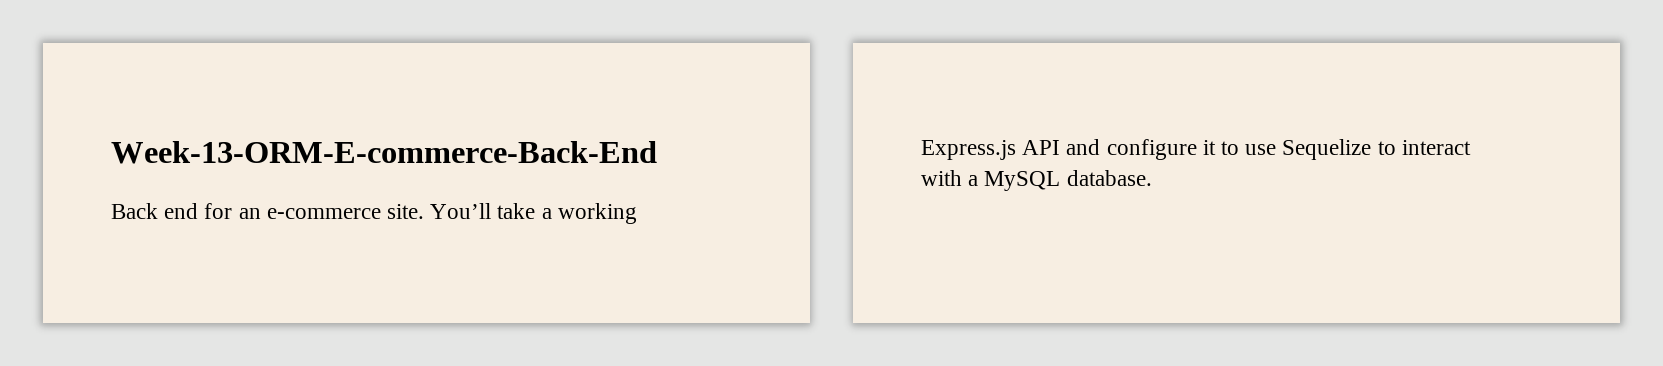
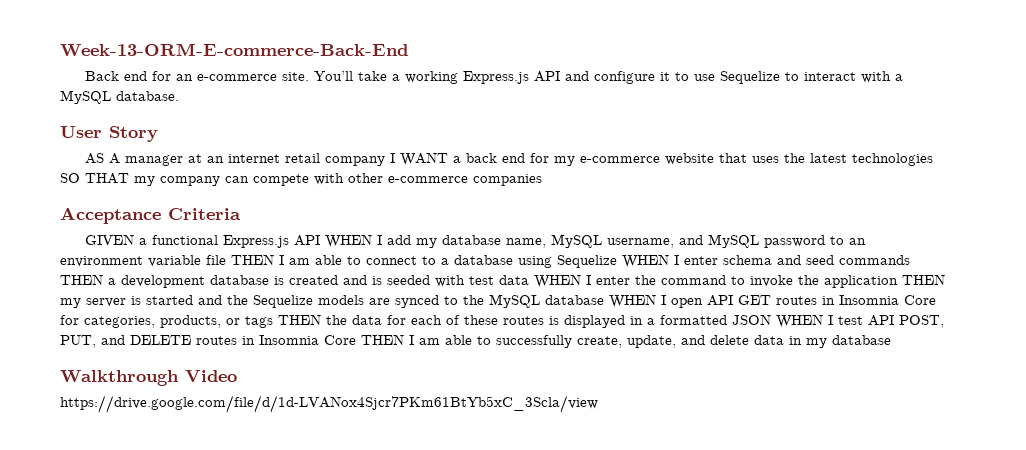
+ User Story
+ AS A manager at an internet retail company I WANT a back end for my e-commerce website that uses the latest technologies SO THAT my company can compete with other e-commerce companies
+ Acceptance Criteria
+ GIVEN a functional Express.js API WHEN I add my database name, MySQL username, and MySQL password to an environment variable file THEN I am able to connect to a database using Sequelize WHEN I enter schema and seed commands THEN a development database is created and is seeded with test data WHEN I enter the command to invoke the application THEN my server is started and the Sequelize models are synced to the MySQL database WHEN I open API GET routes in Insomnia Core for categories, products, or tags THEN the data for each of these routes is displayed in a formatted JSON WHEN I test API POST, PUT, and DELETE routes in Insomnia Core THEN I am able to successfully create, update, and delete data in my database
+ Walkthrough Video
+ https://drive.google.com/file/d/1d-LVANox4Sjcr7PKm61BtYb5xC_3Scla/view

